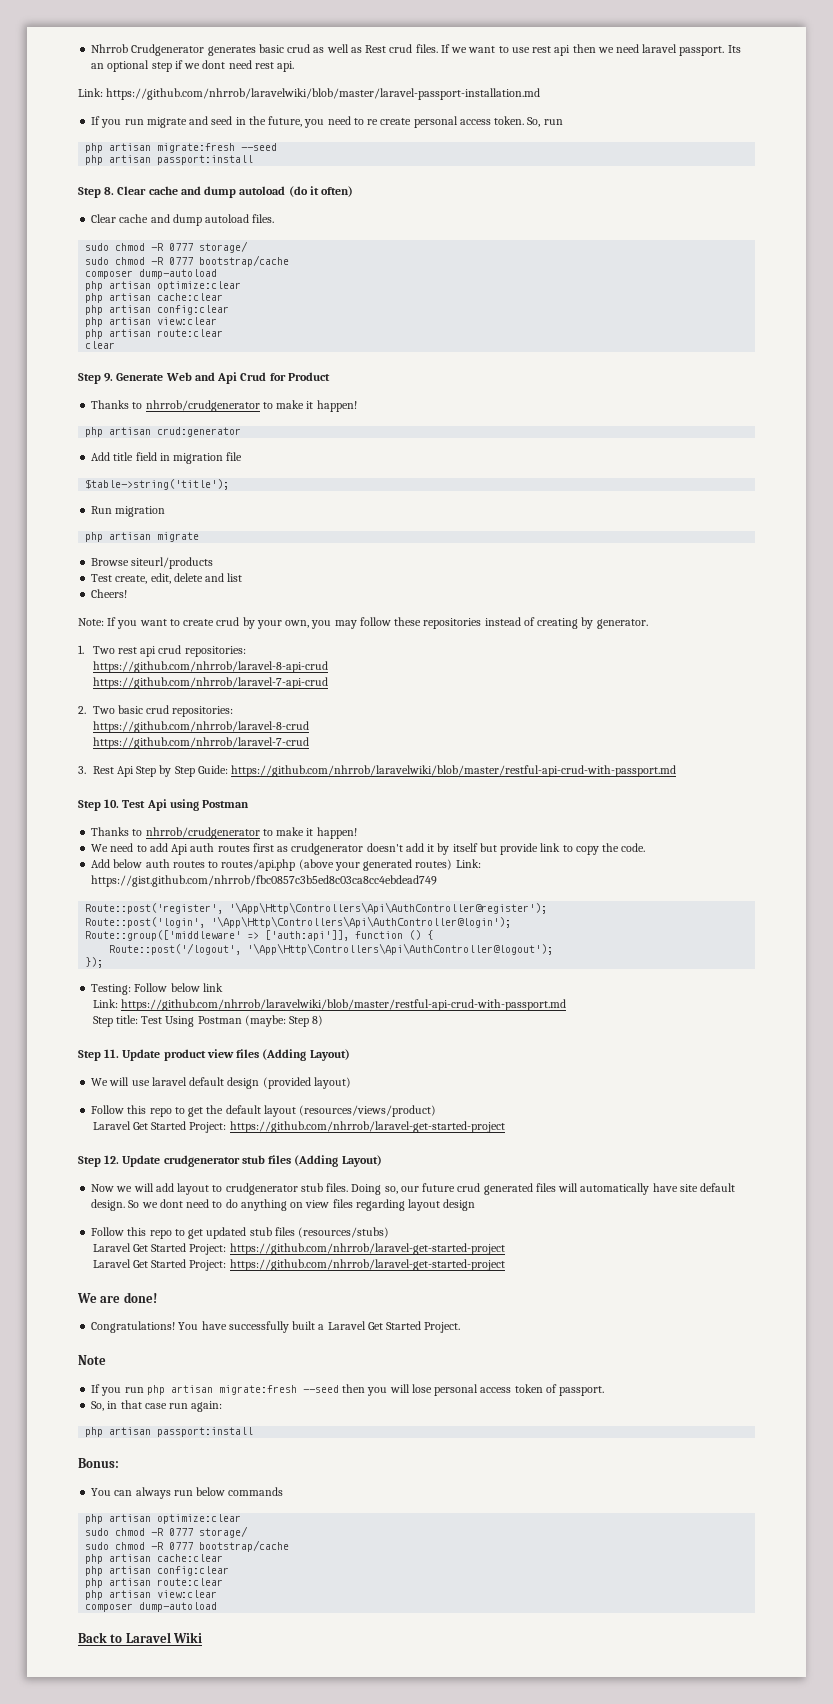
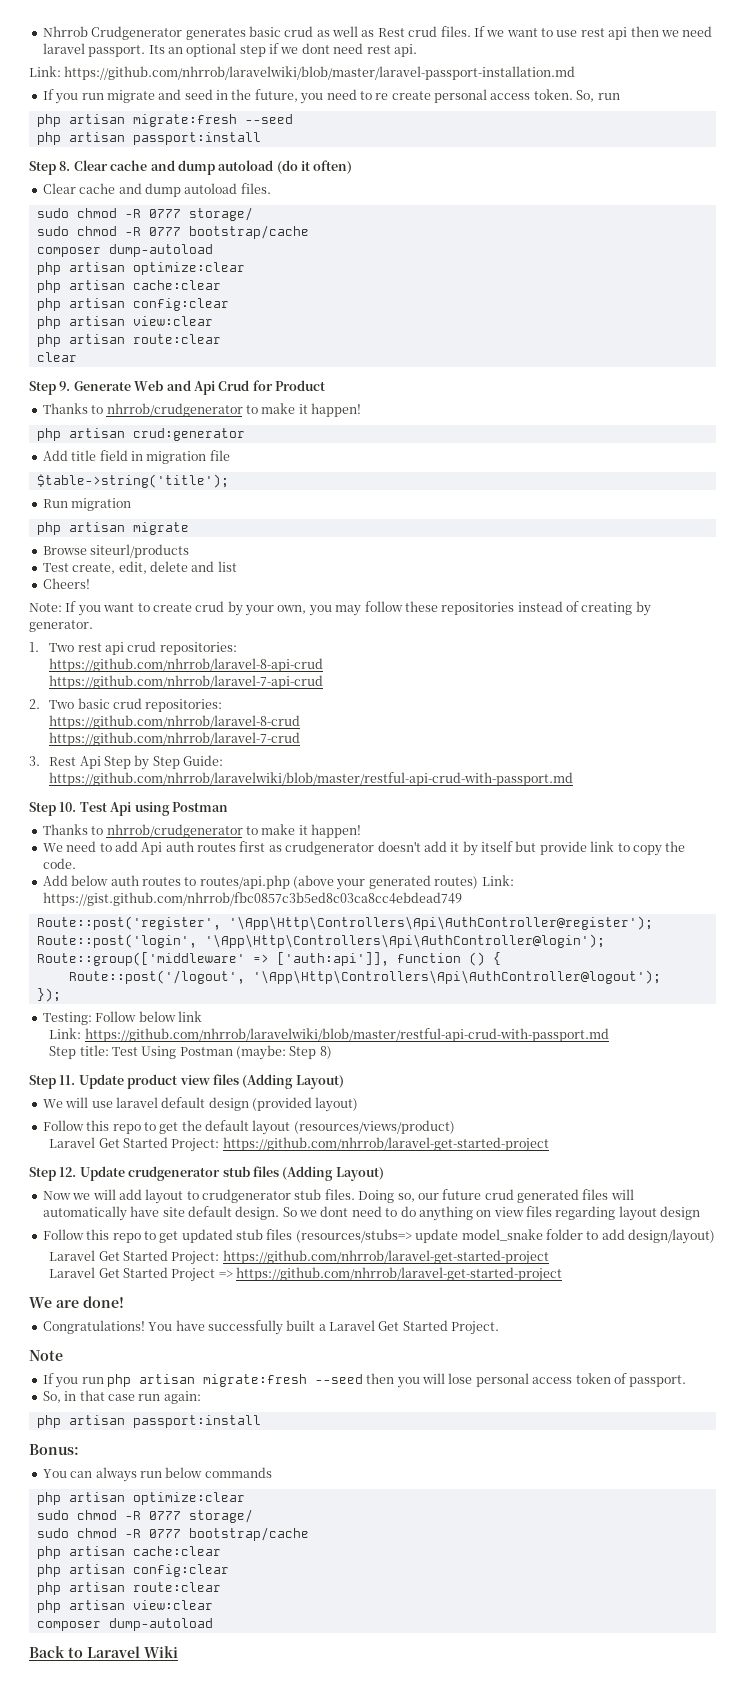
- Follow this repo to get updated stub files (resources/stubs)
+ Follow this repo to get updated stub files (resources/stubs=> update model_snake folder to add design/layout)
  Laravel Get Started Project: https://github.com/nhrrob/laravel-get-started-project
- Laravel Get Started Project: https://github.com/nhrrob/laravel-get-started-project
+ Laravel Get Started Project => https://github.com/nhrrob/laravel-get-started-project

